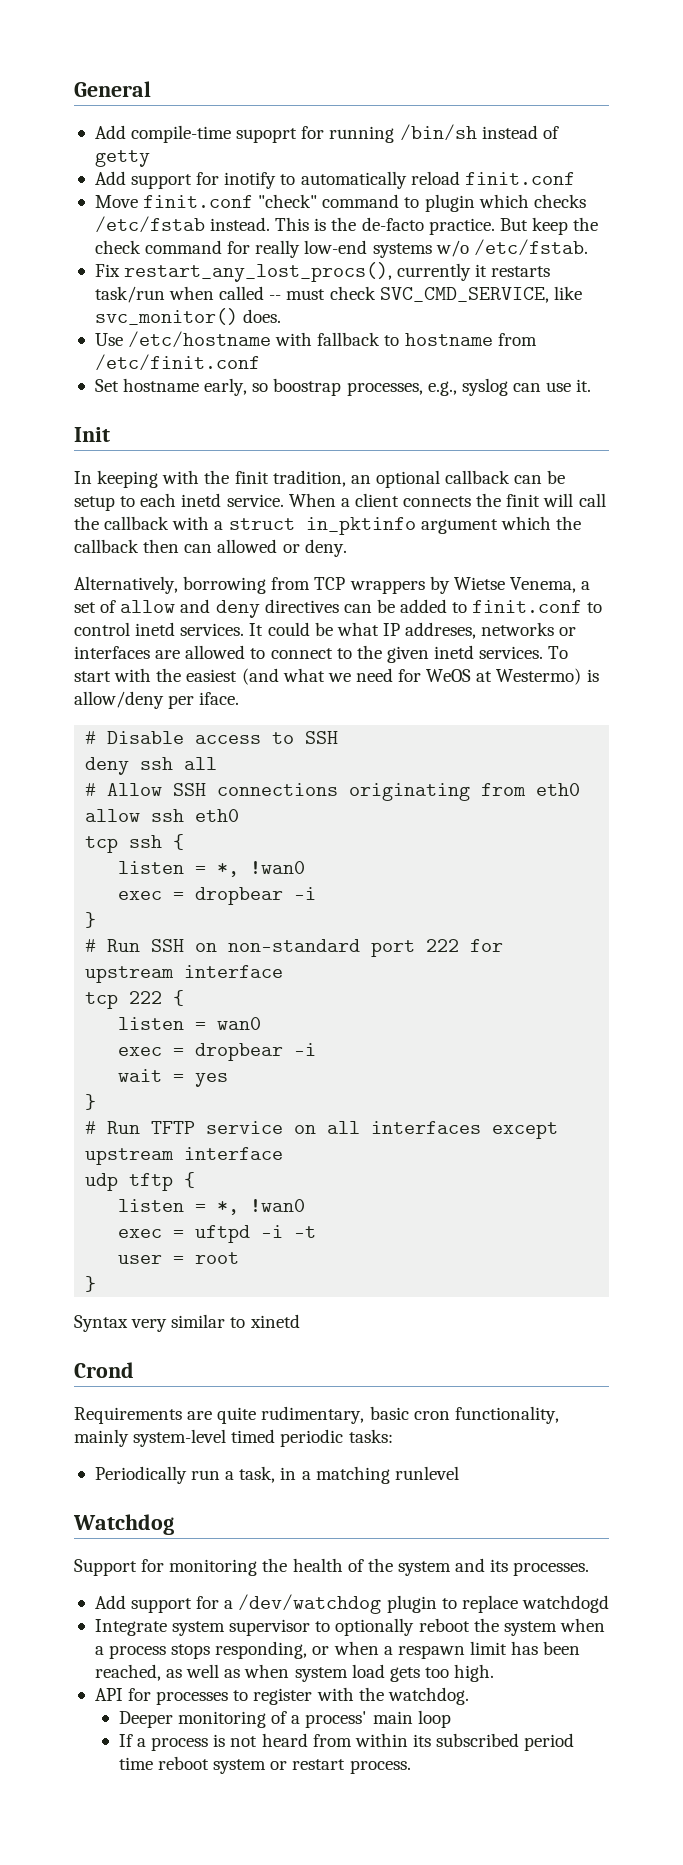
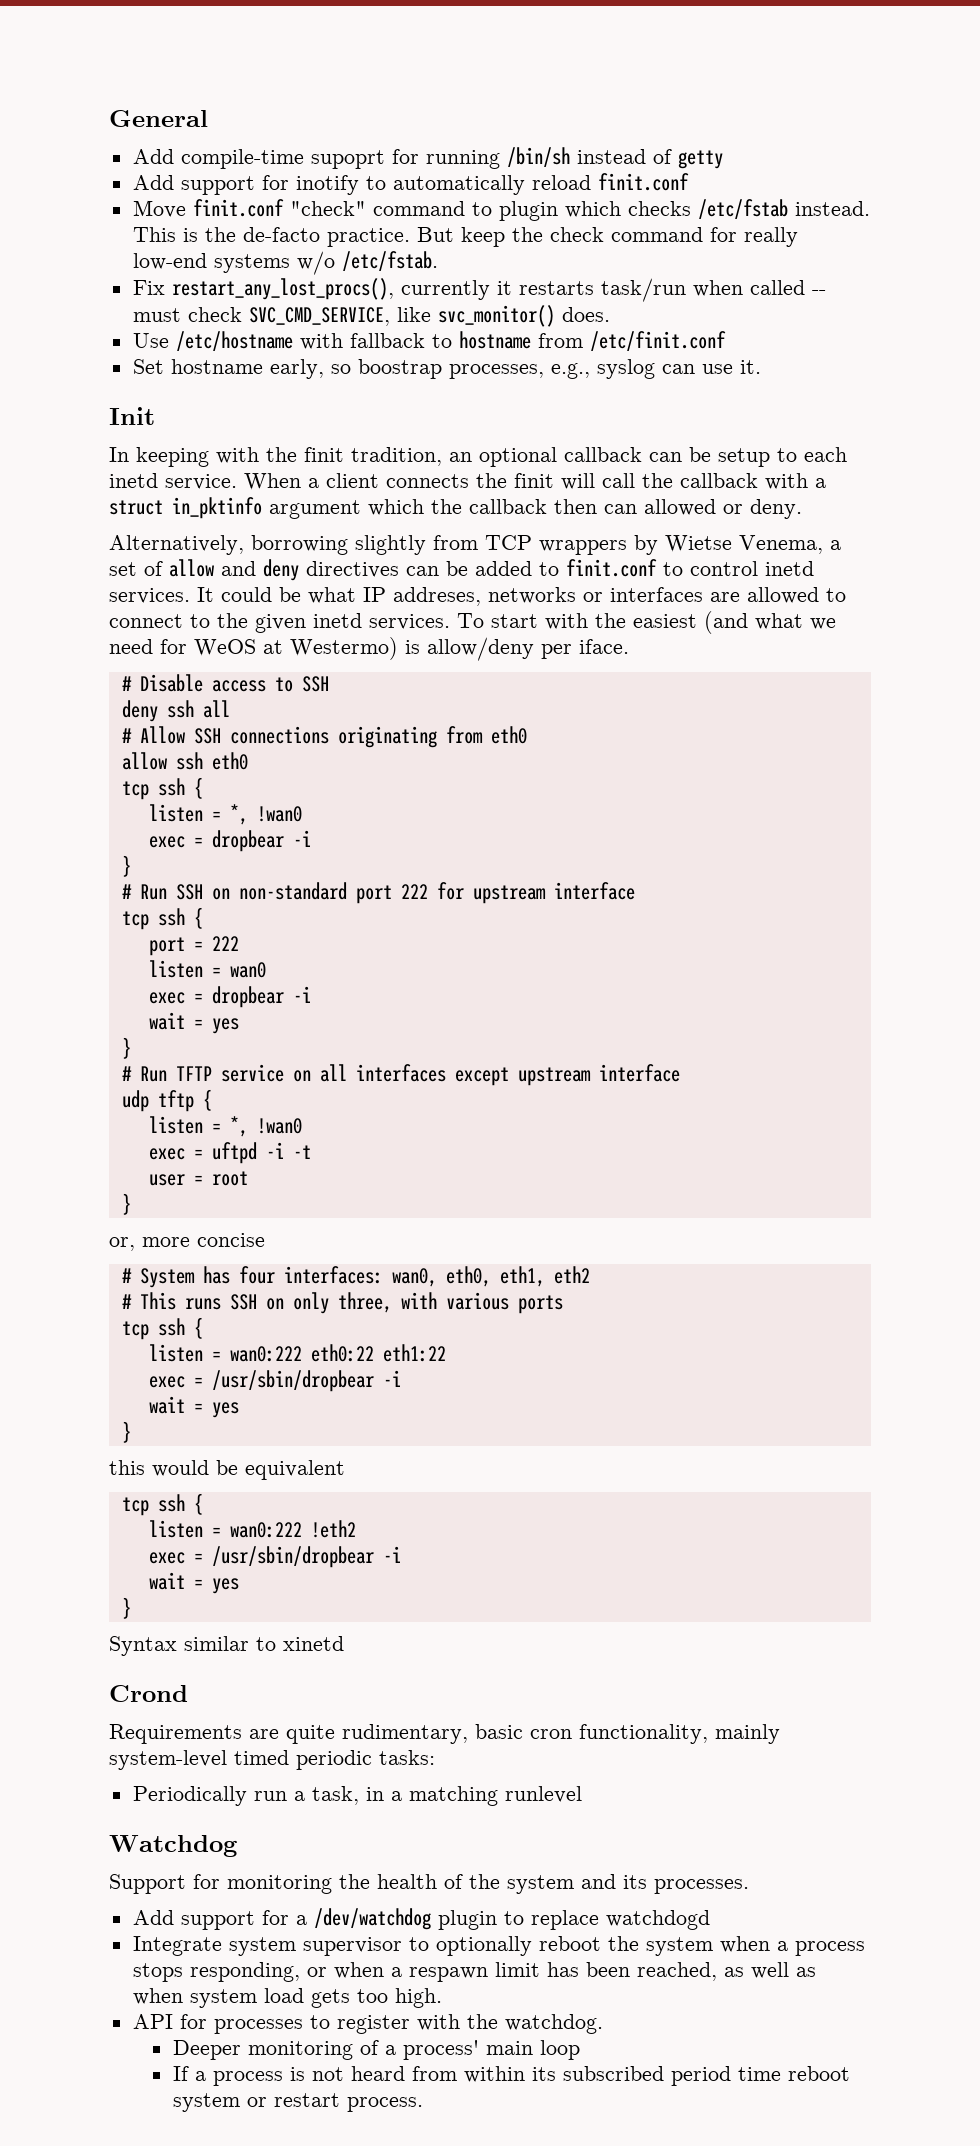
- Alternatively, borrowing from TCP wrappers by Wietse Venema, a set of allow and deny directives can be added to finit.conf to control inetd services.
+ Alternatively, borrowing slightly from TCP wrappers by Wietse Venema, a set of allow and deny directives can be added to finit.conf to control inetd services.
  # Run SSH on non-standard port 222 for upstream interface
- tcp 222 {
+ tcp ssh {
+ port = 222
+ or, more concise
+ # System has four interfaces: wan0, eth0, eth1, eth2
+ # This runs SSH on only three, with various ports
+ tcp ssh {
+ listen = wan0:222 eth0:22 eth1:22
+ exec = /usr/sbin/dropbear -i
+ wait = yes
+ }
+ this would be equivalent
+ tcp ssh {
+ listen = wan0:222 !eth2
+ exec = /usr/sbin/dropbear -i
+ wait = yes
+ }
- Syntax very similar to xinetd
+ Syntax similar to xinetd

